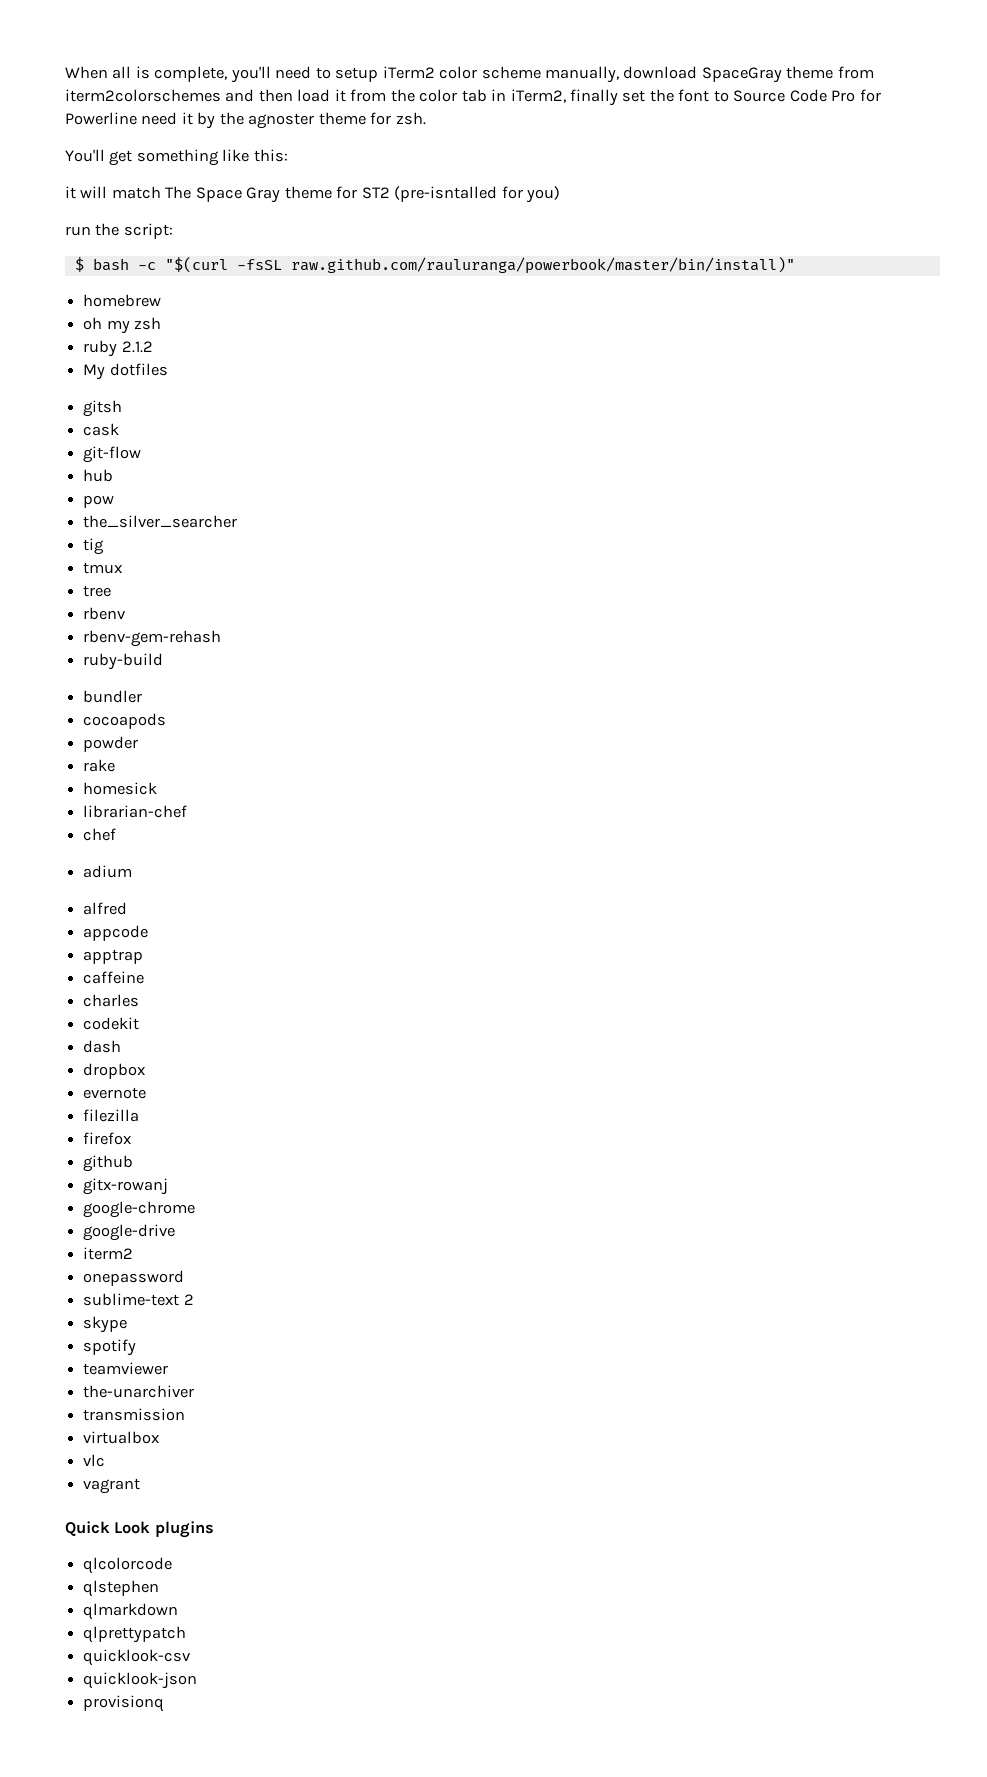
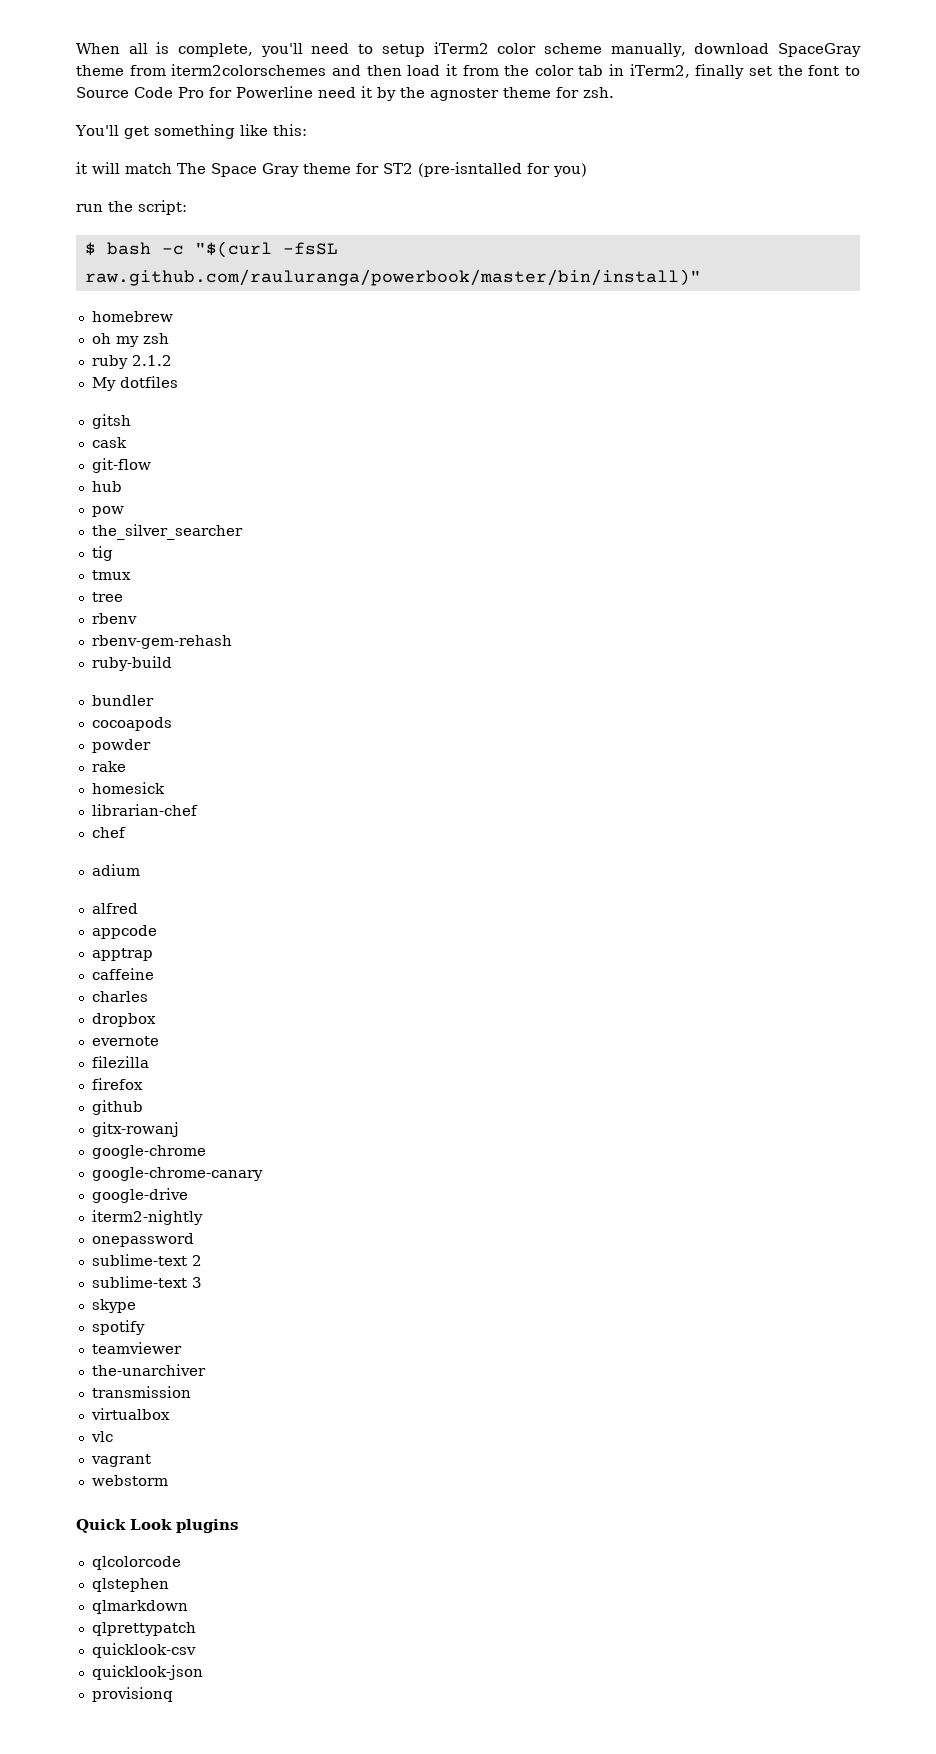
- codekit
- dash
+ google-chrome-canary
- iterm2
+ iterm2-nightly
+ sublime-text 3
+ webstorm

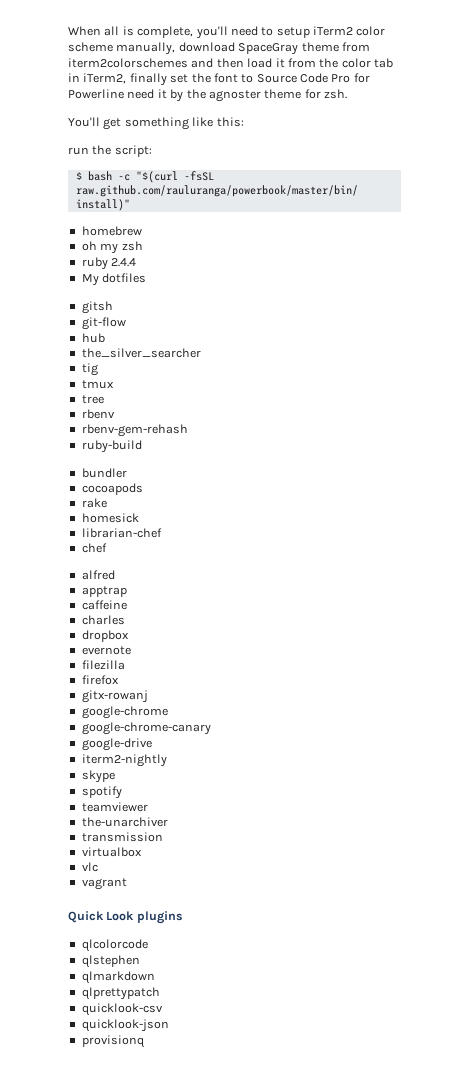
- it will match The Space Gray theme for ST2 (pre-isntalled for you)
- ruby 2.1.2
+ ruby 2.4.4
- cask
- pow
- powder
- adium
- appcode
- github
- onepassword
- sublime-text 2
- sublime-text 3
- webstorm

